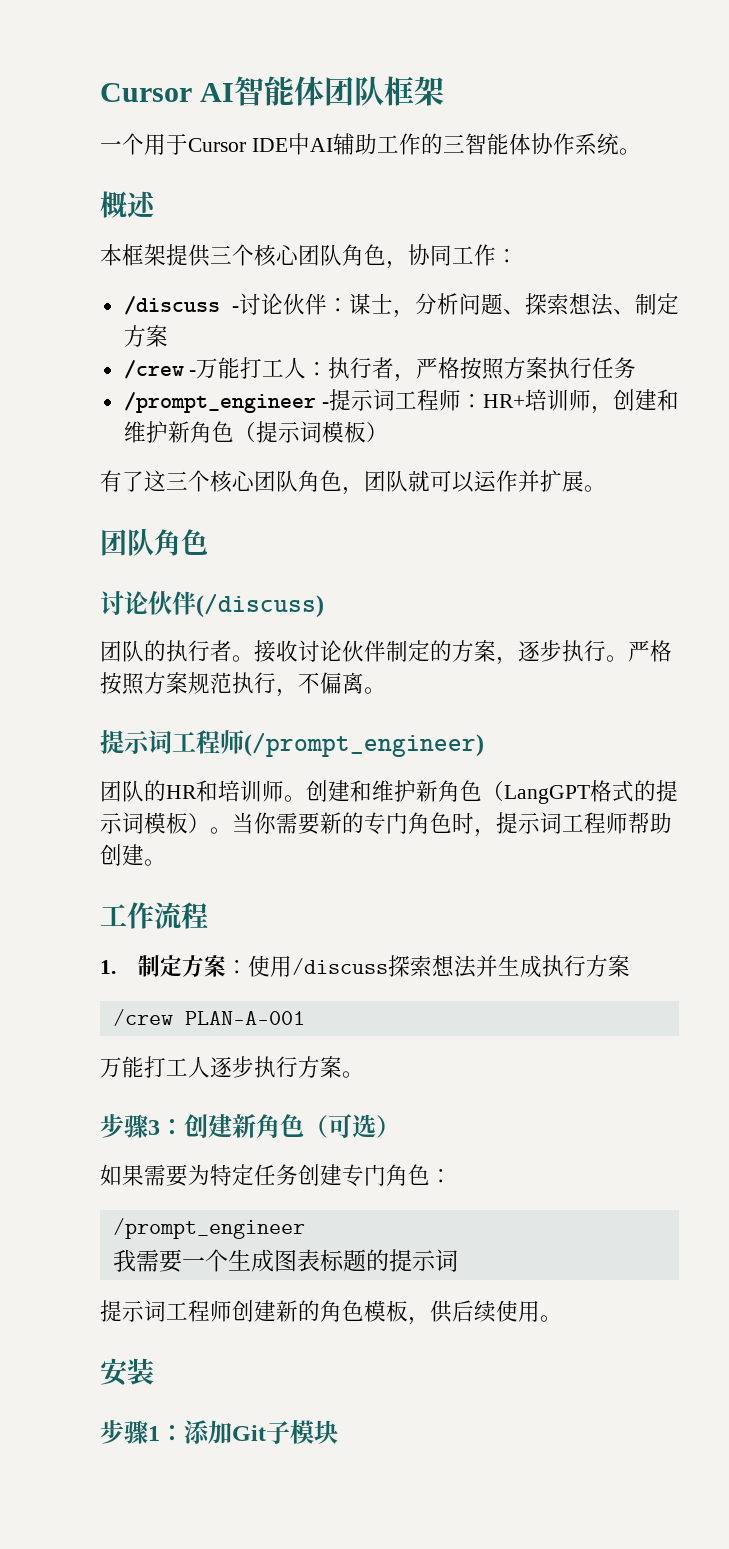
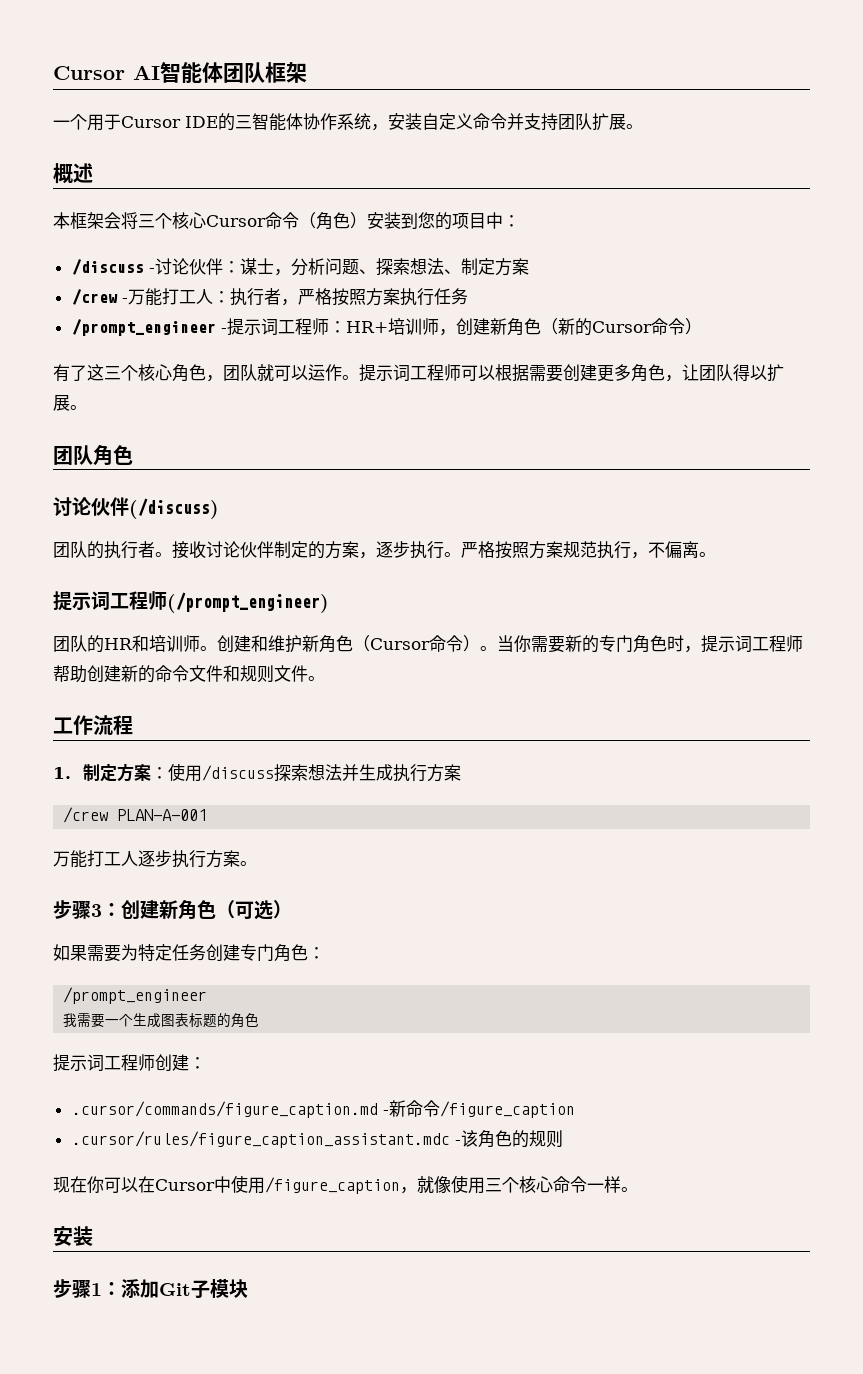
- 一个用于Cursor IDE中AI辅助工作的三智能体协作系统。
+ 一个用于Cursor IDE的三智能体协作系统，安装自定义命令并支持团队扩展。
- 本框架提供三个核心团队角色，协同工作：
+ 本框架会将三个核心Cursor命令（角色）安装到您的项目中：
- /prompt_engineer -提示词工程师：HR+培训师，创建和维护新角色（提示词模板）
+ /prompt_engineer -提示词工程师：HR+培训师，创建新角色（新的Cursor命令）
- 有了这三个核心团队角色，团队就可以运作并扩展。
+ 有了这三个核心角色，团队就可以运作。提示词工程师可以根据需要创建更多角色，让团队得以扩展。
- 创建和维护新角色（LangGPT格式的提示词模板）。
+ 创建和维护新角色（Cursor命令）。
- 当你需要新的专门角色时，提示词工程师帮助创建。
+ 当你需要新的专门角色时，提示词工程师帮助创建新的命令文件和规则文件。
- 我需要一个生成图表标题的提示词
+ 我需要一个生成图表标题的角色
- 提示词工程师创建新的角色模板，供后续使用。
+ 提示词工程师创建：
+ .cursor/commands/figure_caption.md -新命令/figure_caption
+ .cursor/rules/figure_caption_assistant.mdc -该角色的规则
+ 现在你可以在Cursor中使用/figure_caption，就像使用三个核心命令一样。

